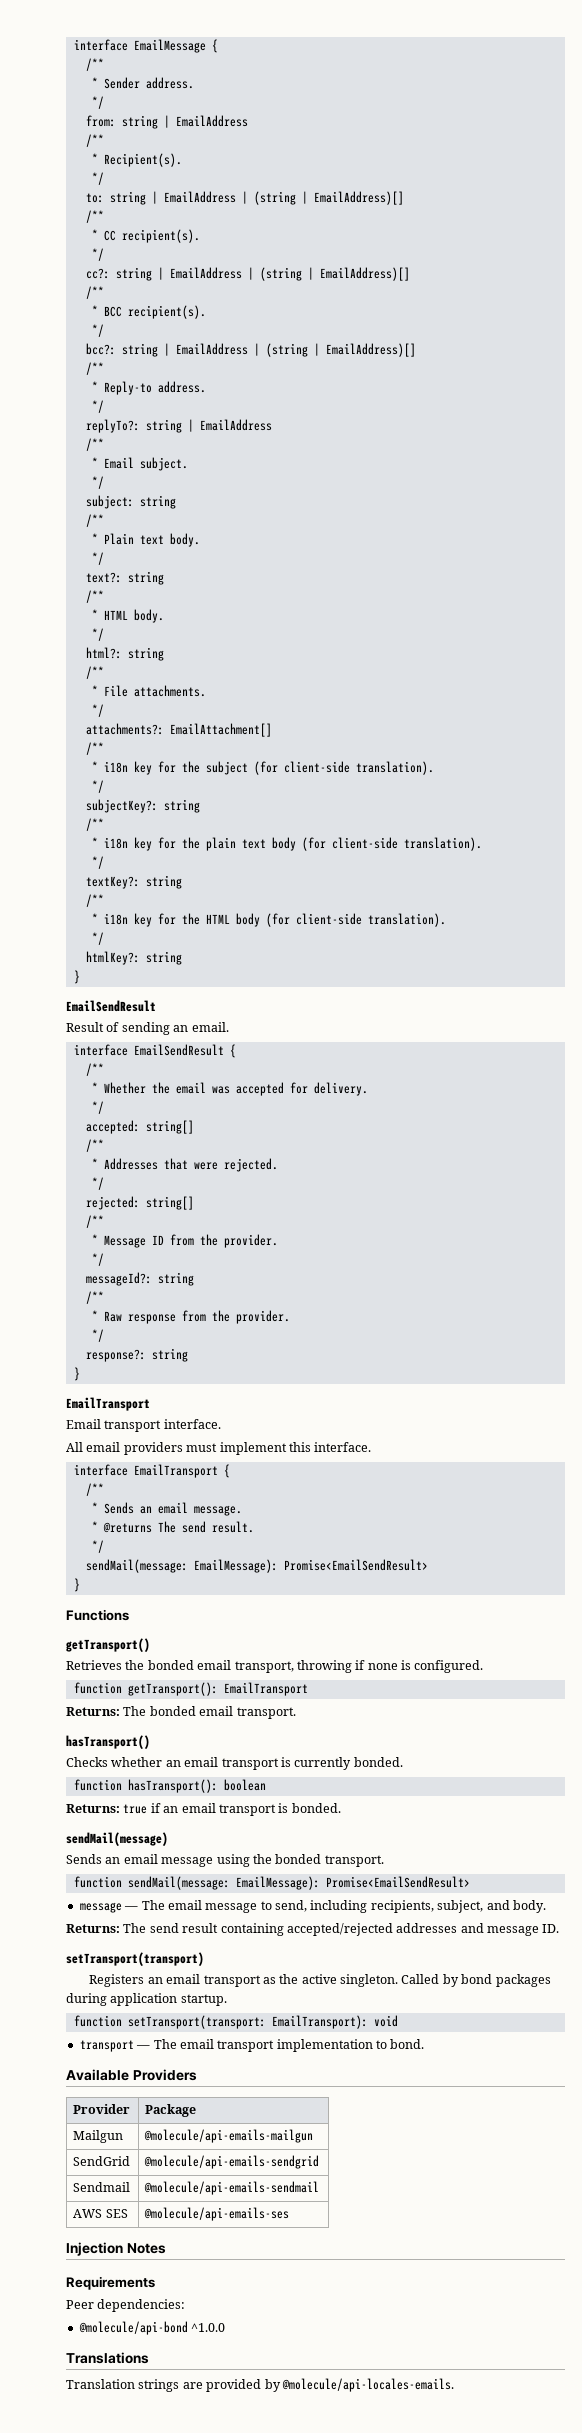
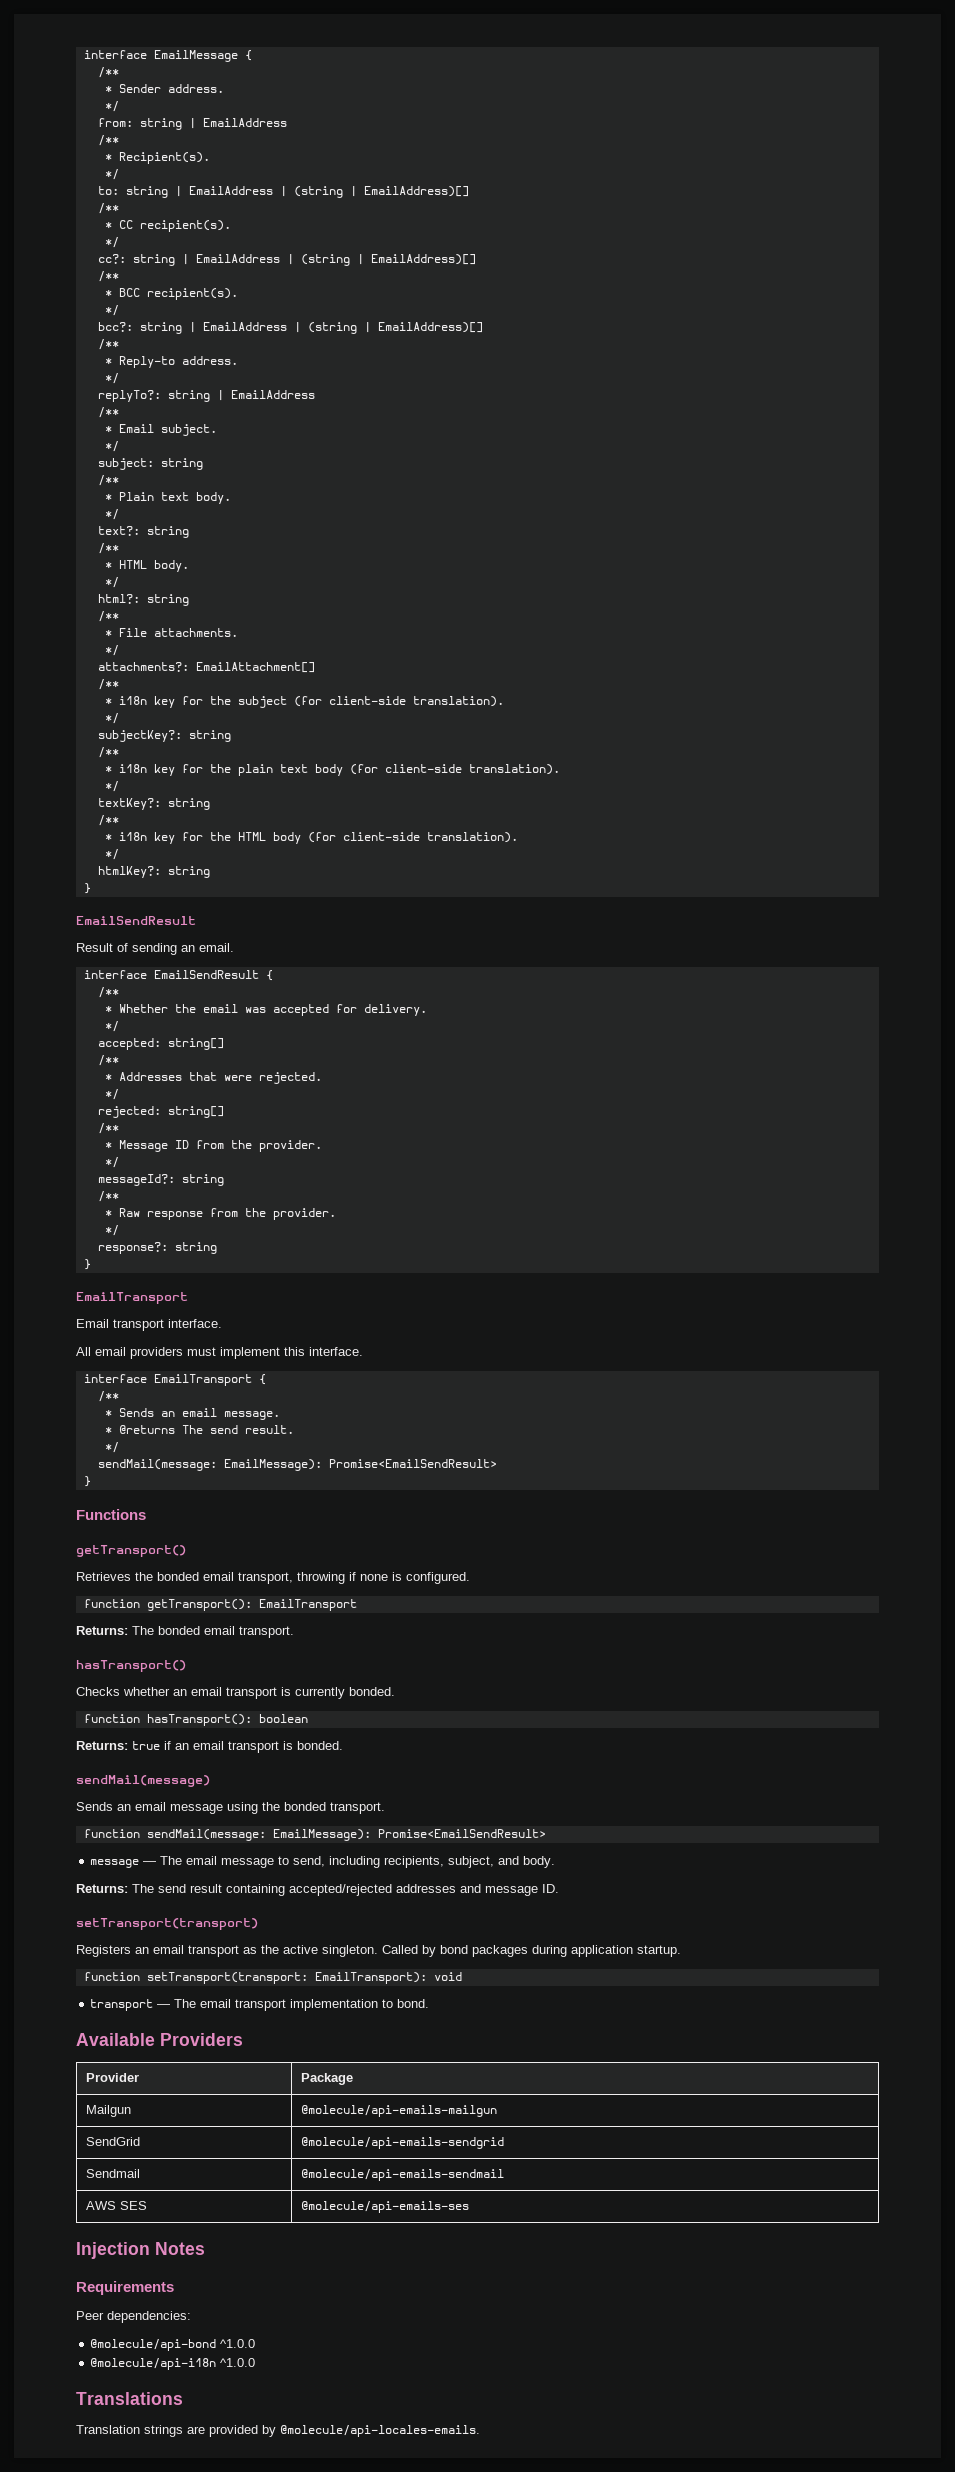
+ @molecule/api-i18n ^1.0.0

